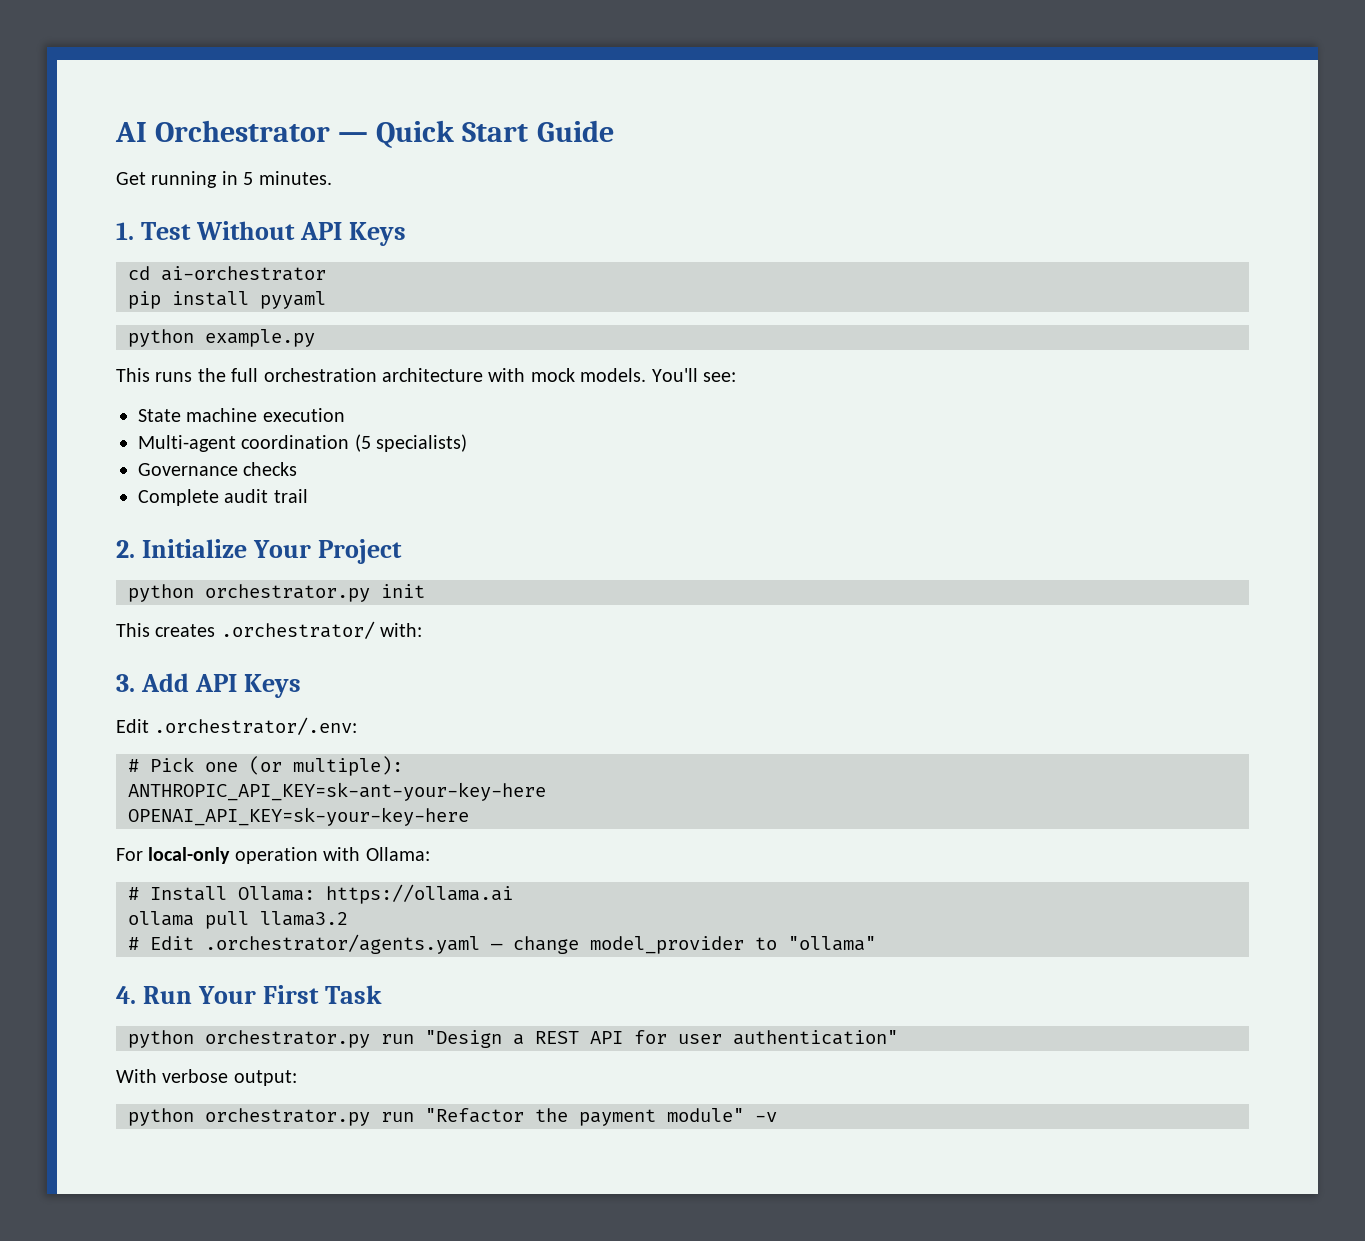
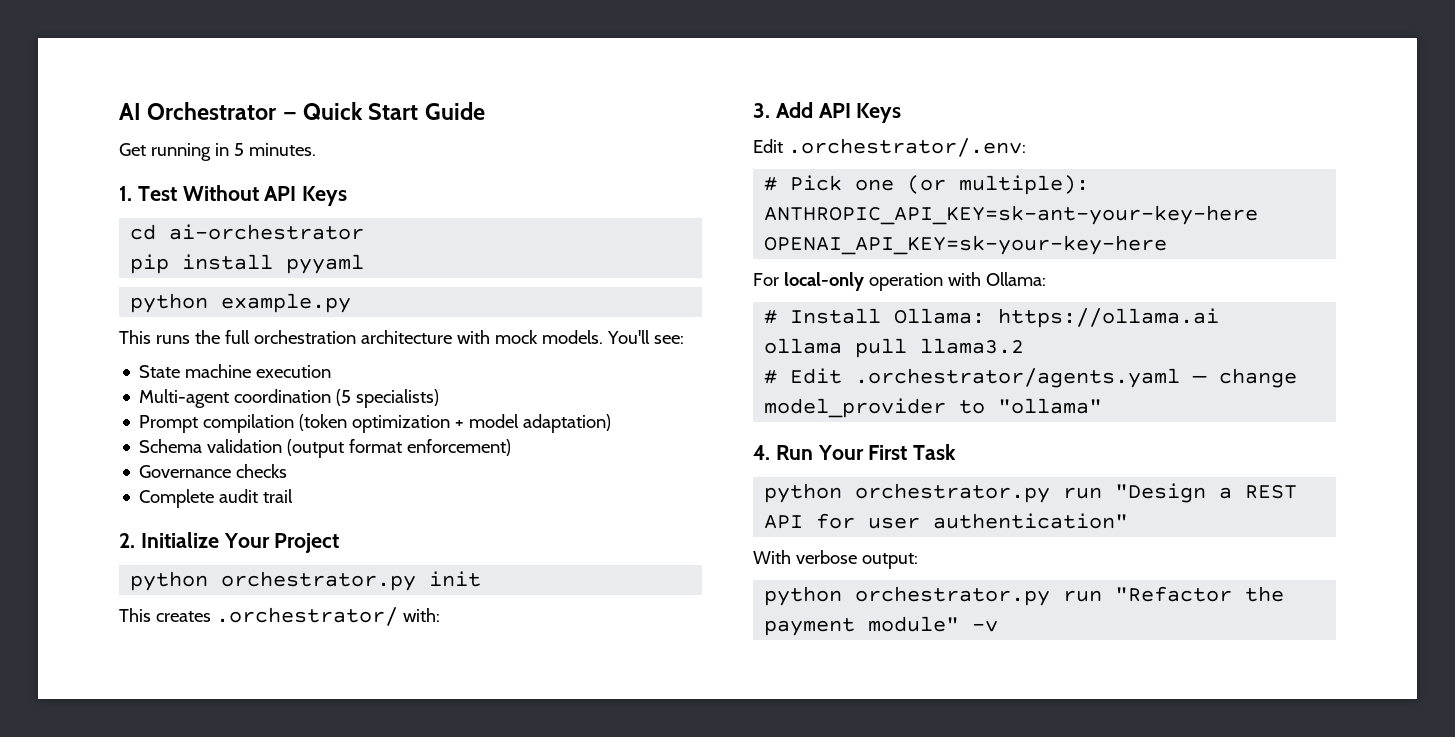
+ Prompt compilation (token optimization + model adaptation)
+ Schema validation (output format enforcement)

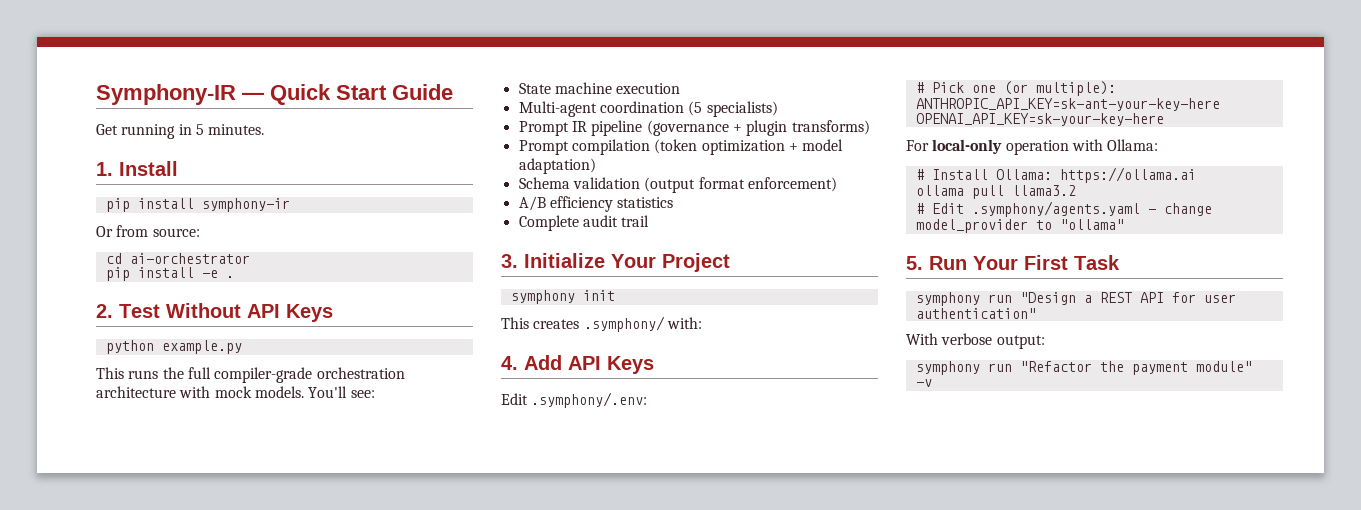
- AI Orchestrator — Quick Start Guide
+ Symphony-IR — Quick Start Guide
- 1. Test Without API Keys
+ 1. Install
+ pip install symphony-ir
+ Or from source:
  cd ai-orchestrator
- pip install pyyaml
+ pip install -e .
+ 2. Test Without API Keys
- This runs the full orchestration architecture with mock models.
+ This runs the full compiler-grade orchestration architecture with mock models.
+ Prompt IR pipeline (governance + plugin transforms)
- Governance checks
+ A/B efficiency statistics
- 2. Initialize Your Project
+ 3. Initialize Your Project
- python orchestrator.py init
+ symphony init
- This creates .orchestrator/ with:
+ This creates .symphony/ with:
- 3. Add API Keys
+ 4. Add API Keys
- Edit .orchestrator/.env:
+ Edit .symphony/.env:
- # Edit .orchestrator/agents.yaml — change model_provider to "ollama"
+ # Edit .symphony/agents.yaml — change model_provider to "ollama"
- 4. Run Your First Task
+ 5. Run Your First Task
- python orchestrator.py run "Design a REST API for user authentication"
+ symphony run "Design a REST API for user authentication"
- python orchestrator.py run "Refactor the payment module" -v
+ symphony run "Refactor the payment module" -v

